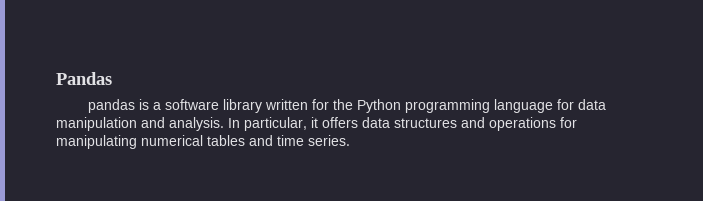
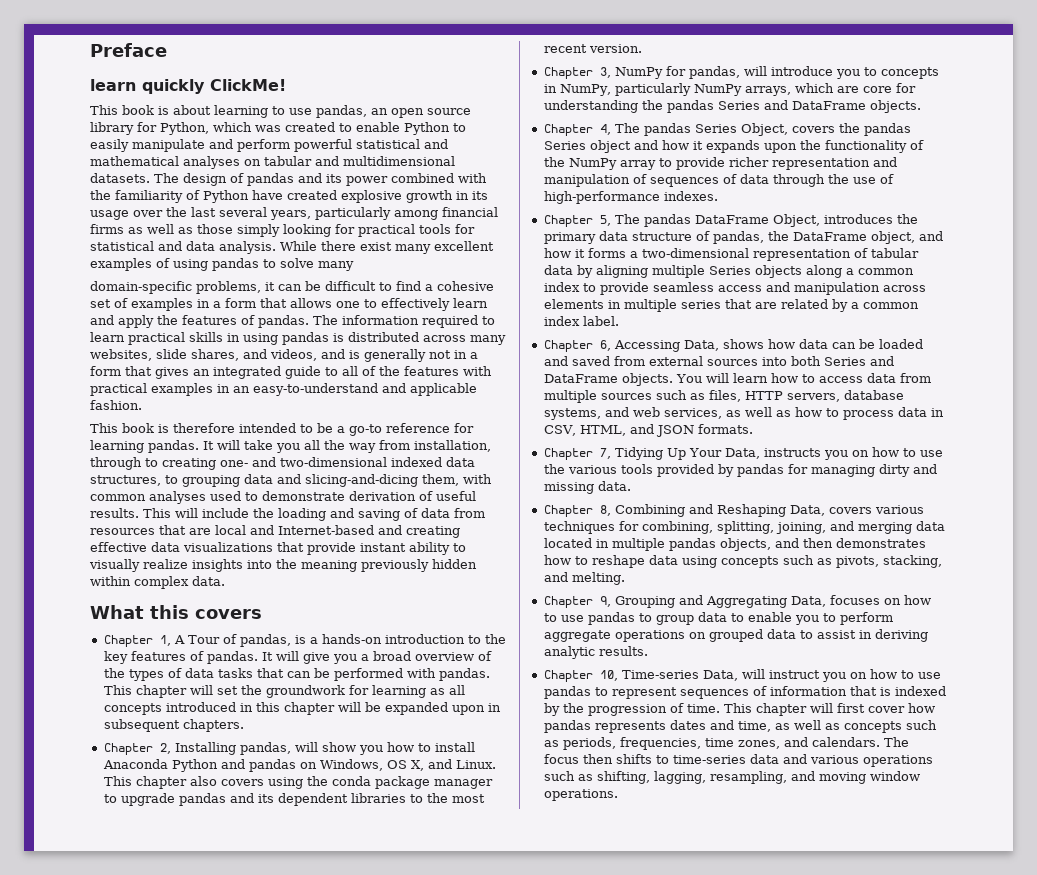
- Pandas
- pandas is a software library written for the Python programming language for data manipulation and analysis. In particular, it offers data structures and operations for manipulating numerical tables and time series.
+ Preface
+ learn quickly ClickMe!
+ This book is about learning to use pandas, an open source library for Python, which was created to enable Python to easily manipulate and perform powerful statistical and mathematical analyses on tabular and multidimensional datasets. The design of pandas and its power combined with the familiarity of Python have created explosive growth in its usage over the last several years, particularly among financial firms as well as those simply looking for practical tools for statistical and data analysis. While there exist many excellent examples of using pandas to solve many
+ domain-specific problems, it can be difficult to find a cohesive set of examples in a form that allows one to effectively learn and apply the features of pandas. The information required to learn practical skills in using pandas is distributed across many websites, slide shares, and videos, and is generally not in a form that gives an integrated guide to all of the features with practical examples in an easy-to-understand and applicable fashion.
+ This book is therefore intended to be a go-to reference for learning pandas. It will take you all the way from installation, through to creating one- and two-dimensional indexed data structures, to grouping data and slicing-and-dicing them, with common analyses used to demonstrate derivation of useful results. This will include the loading and saving of data from resources that are local and Internet-based and creating effective data visualizations that provide instant ability to visually realize insights into the meaning previously hidden within complex data.
+ What this covers
+ Chapter 1, A Tour of pandas, is a hands-on introduction to the key features of pandas. It will give you a broad overview of the types of data tasks that can be performed with pandas. This chapter will set the groundwork for learning as all concepts introduced in this chapter will be expanded upon in subsequent chapters.
+ Chapter 2, Installing pandas, will show you how to install Anaconda Python and pandas on Windows, OS X, and Linux. This chapter also covers using the conda package manager to upgrade pandas and its dependent libraries to the most recent version.
+ Chapter 3, NumPy for pandas, will introduce you to concepts in NumPy, particularly NumPy arrays, which are core for understanding the pandas Series and DataFrame objects.
+ Chapter 4, The pandas Series Object, covers the pandas Series object and how it expands upon the functionality of the NumPy array to provide richer representation and manipulation of sequences of data through the use of high-performance indexes.
+ Chapter 5, The pandas DataFrame Object, introduces the primary data structure of pandas, the DataFrame object, and how it forms a two-dimensional representation of tabular data by aligning multiple Series objects along a common index to provide seamless access and manipulation across elements in multiple series that are related by a common index label.
+ Chapter 6, Accessing Data, shows how data can be loaded and saved from external sources into both Series and DataFrame objects. You will learn how to access data from multiple sources such as files, HTTP servers, database systems, and web services, as well as how to process data in CSV, HTML, and JSON formats.
+ Chapter 7, Tidying Up Your Data, instructs you on how to use the various tools provided by pandas for managing dirty and missing data.
+ Chapter 8, Combining and Reshaping Data, covers various techniques for combining, splitting, joining, and merging data located in multiple pandas objects, and then demonstrates how to reshape data using concepts such as pivots, stacking, and melting.
+ Chapter 9, Grouping and Aggregating Data, focuses on how to use pandas to group data to enable you to perform aggregate operations on grouped data to assist in deriving analytic results.
+ Chapter 10, Time-series Data, will instruct you on how to use pandas to represent sequences of information that is indexed by the progression of time. This chapter will first cover how pandas represents dates and time, as well as concepts such as periods, frequencies, time zones, and calendars. The focus then shifts to time-series data and various operations such as shifting, lagging, resampling, and moving window operations.

